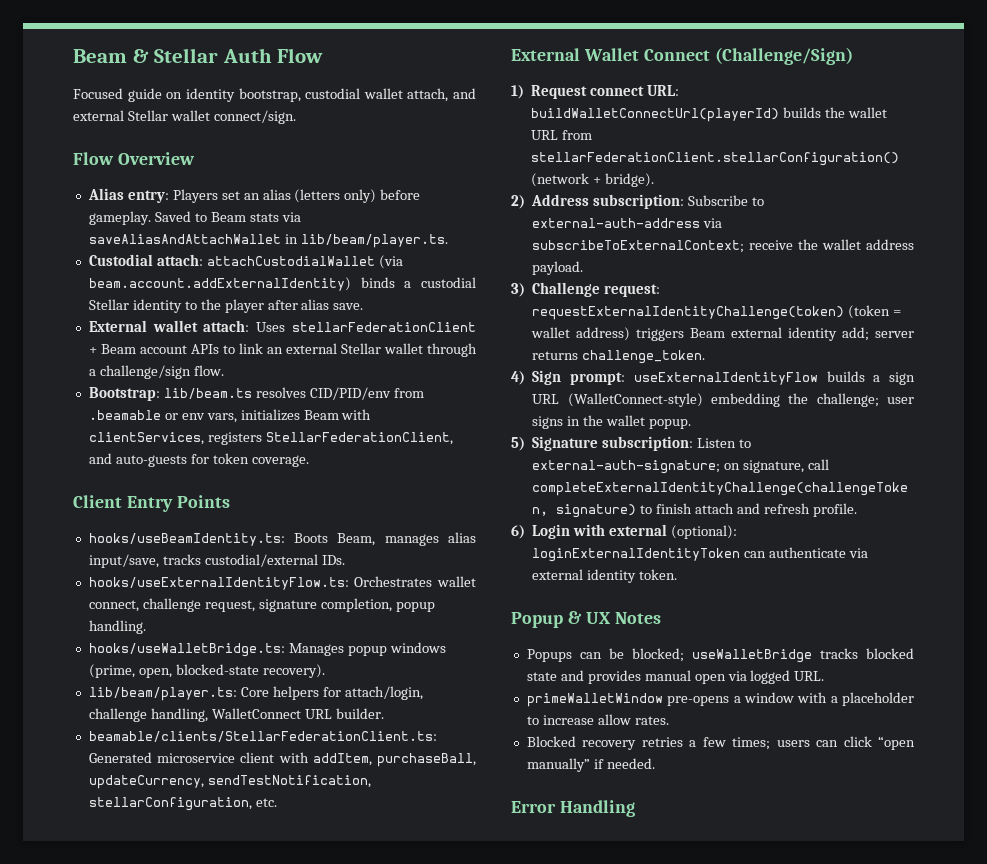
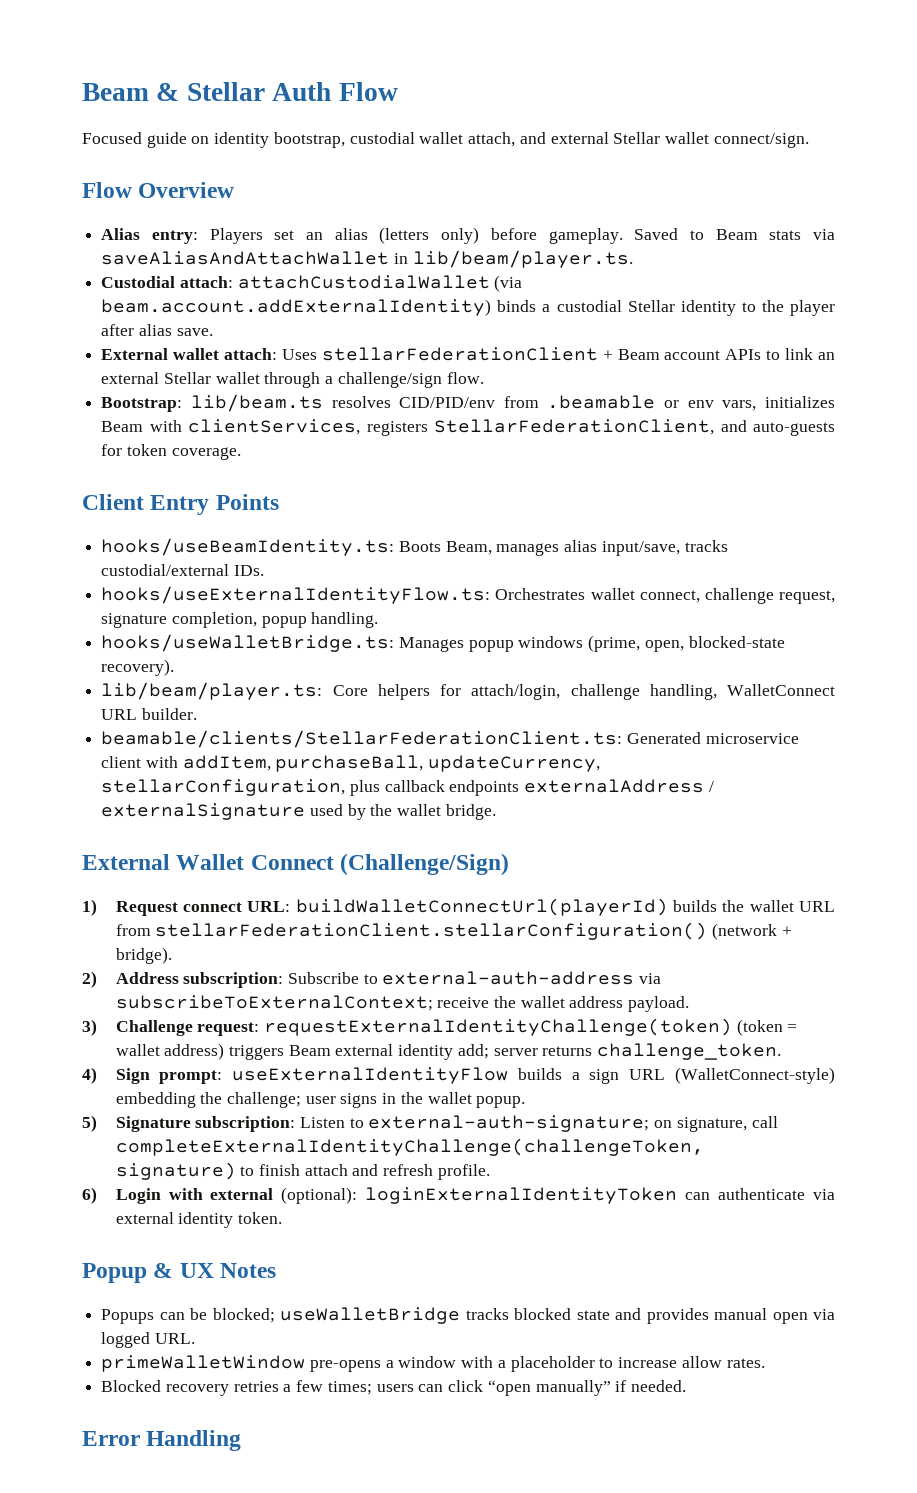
- beamable/clients/StellarFederationClient.ts: Generated microservice client with addItem, purchaseBall, updateCurrency, sendTestNotification, stellarConfiguration, etc.
+ beamable/clients/StellarFederationClient.ts: Generated microservice client with addItem, purchaseBall, updateCurrency, stellarConfiguration, plus callback endpoints externalAddress / externalSignature used by the wallet bridge.

